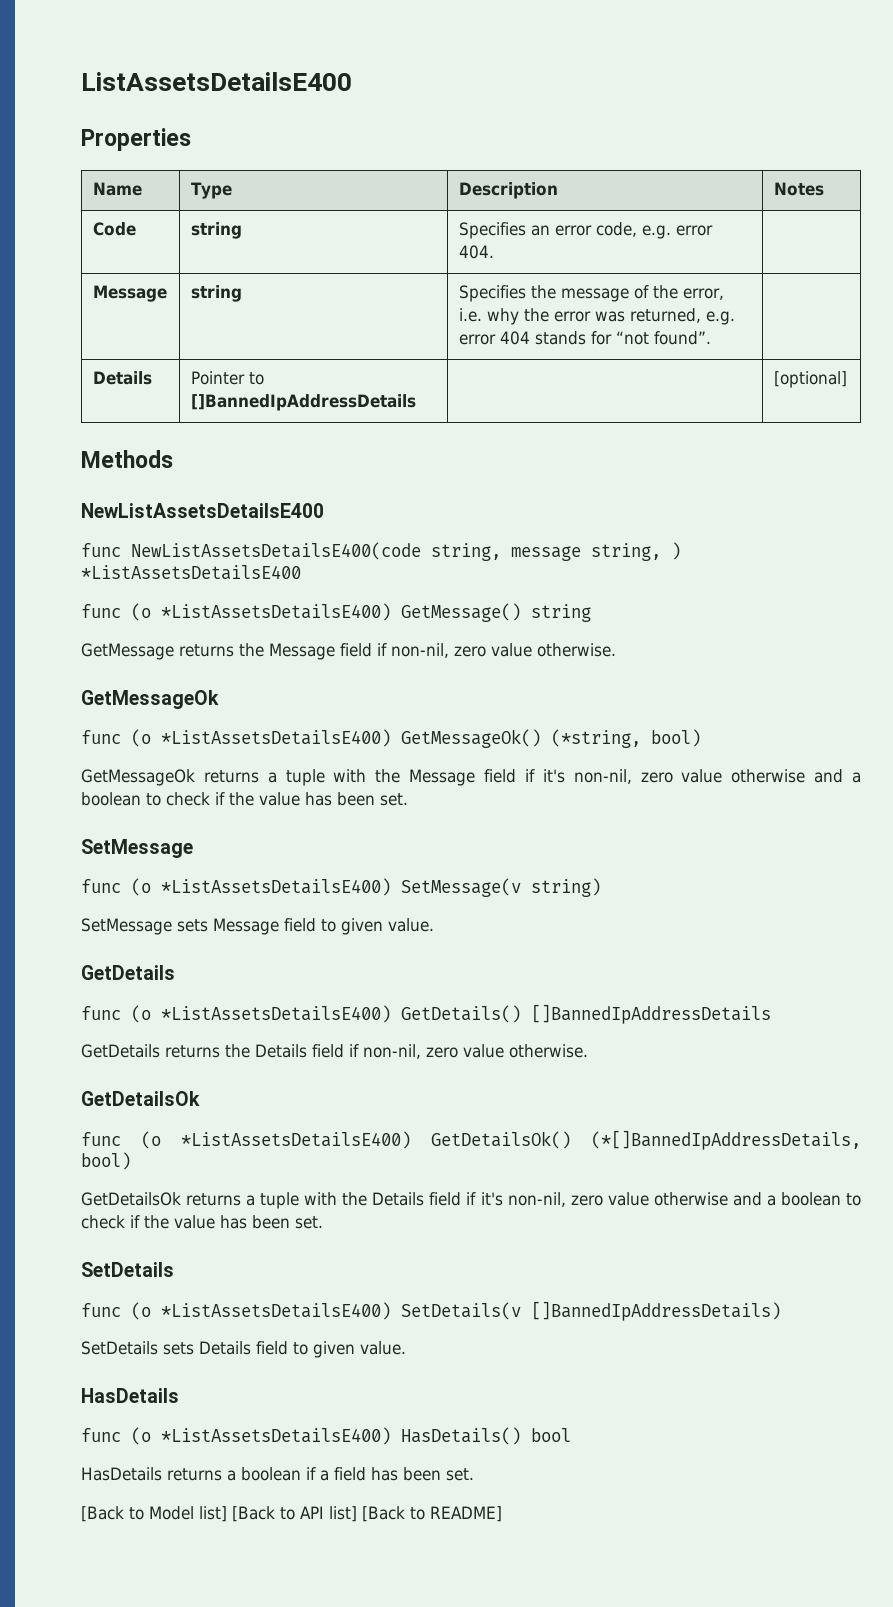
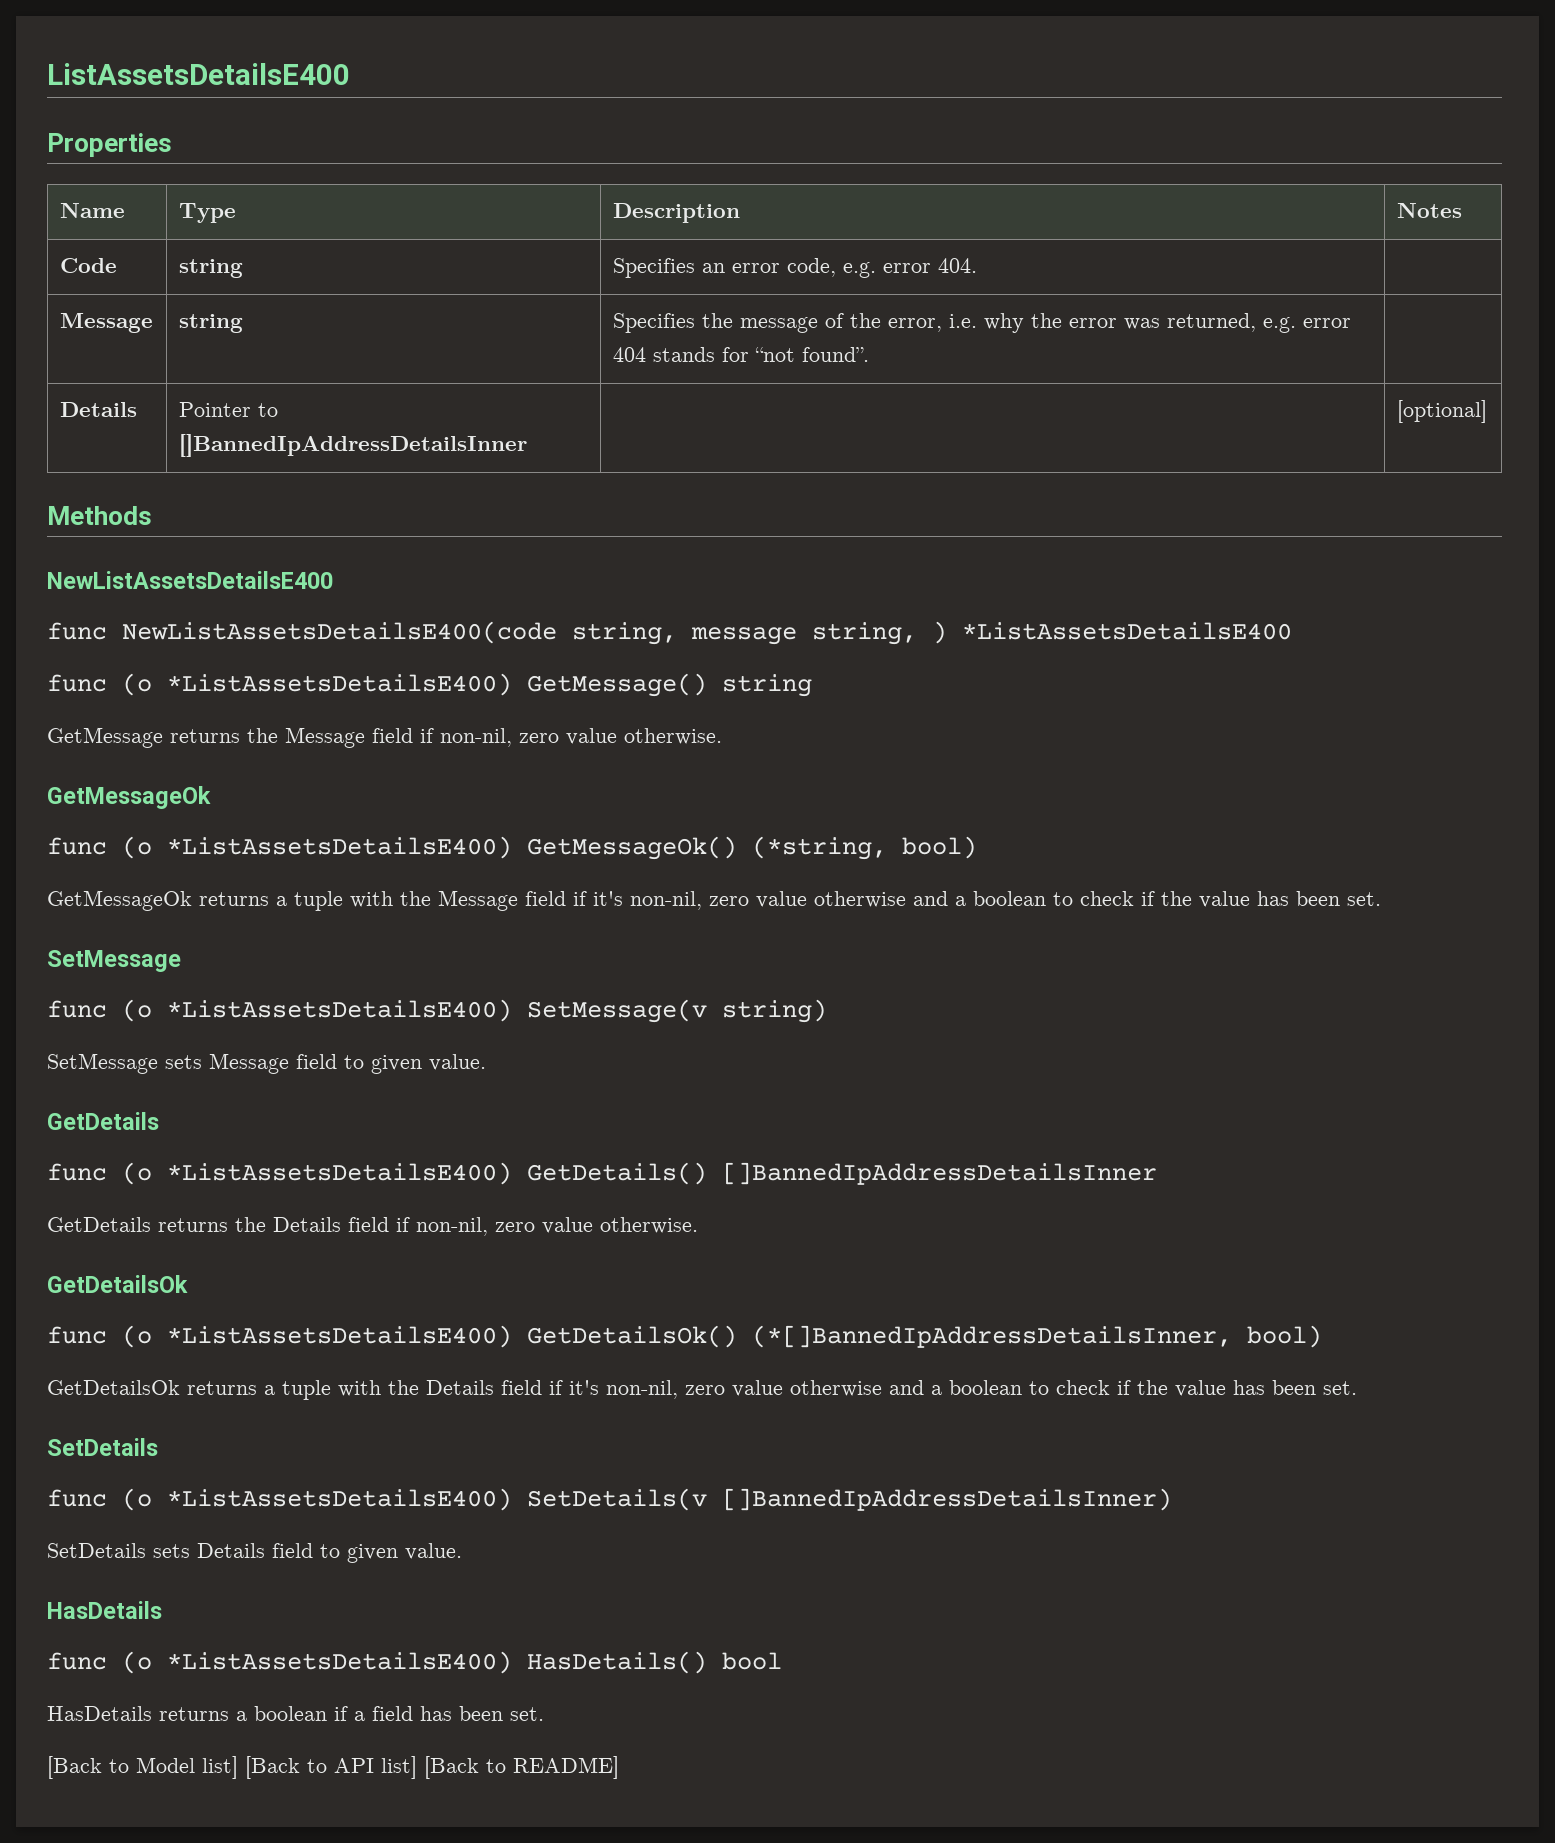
- Details | Pointer to []BannedIpAddressDetails | | [optional]
+ Details | Pointer to []BannedIpAddressDetailsInner | | [optional]
- func (o *ListAssetsDetailsE400) GetDetails() []BannedIpAddressDetails
+ func (o *ListAssetsDetailsE400) GetDetails() []BannedIpAddressDetailsInner
- func (o *ListAssetsDetailsE400) GetDetailsOk() (*[]BannedIpAddressDetails, bool)
+ func (o *ListAssetsDetailsE400) GetDetailsOk() (*[]BannedIpAddressDetailsInner, bool)
- func (o *ListAssetsDetailsE400) SetDetails(v []BannedIpAddressDetails)
+ func (o *ListAssetsDetailsE400) SetDetails(v []BannedIpAddressDetailsInner)

